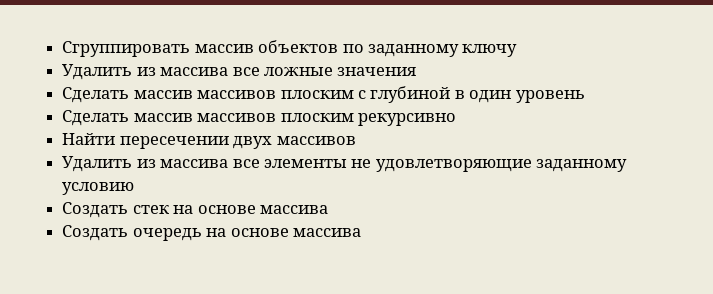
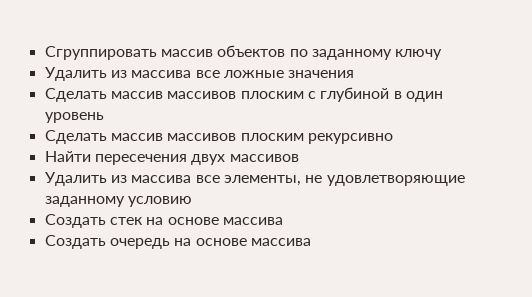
- Найти пересечении двух массивов
+ Найти пересечения двух массивов
- Удалить из массива все элементы не удовлетворяющие заданному условию
+ Удалить из массива все элементы, не удовлетворяющие заданному условию

